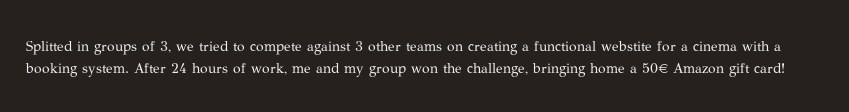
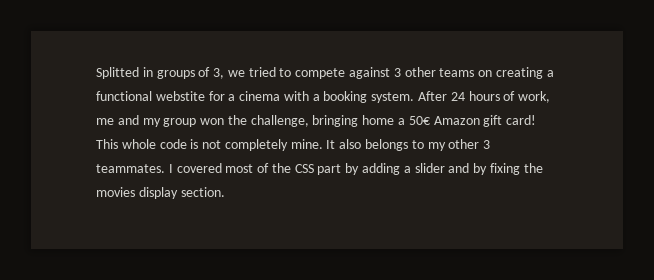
+ This whole code is not completely mine. It also belongs to my other 3 teammates. I covered most of the CSS part by adding a slider and by fixing the movies display section.

